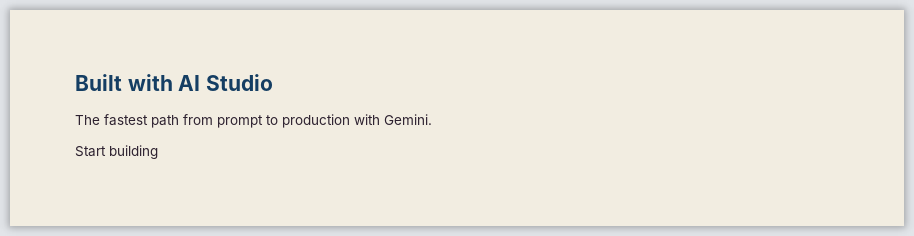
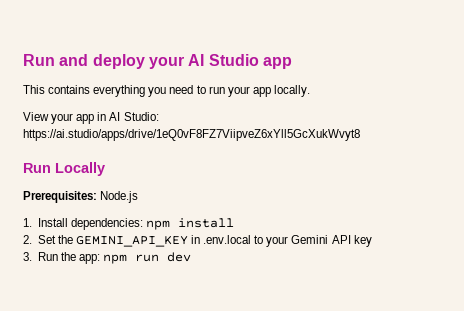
- Built with AI Studio
- The fastest path from prompt to production with Gemini.
- Start building
+ Run and deploy your AI Studio app
+ This contains everything you need to run your app locally.
+ View your app in AI Studio: https://ai.studio/apps/drive/1eQ0vF8FZ7ViipveZ6xYll5GcXukWvyt8
+ Run Locally
+ Prerequisites: Node.js
+ 1. Install dependencies: npm install
+ 2. Set the GEMINI_API_KEY in .env.local to your Gemini API key
+ 3. Run the app: npm run dev

